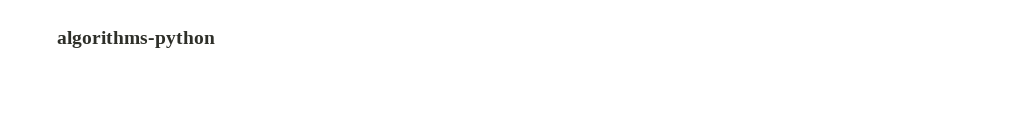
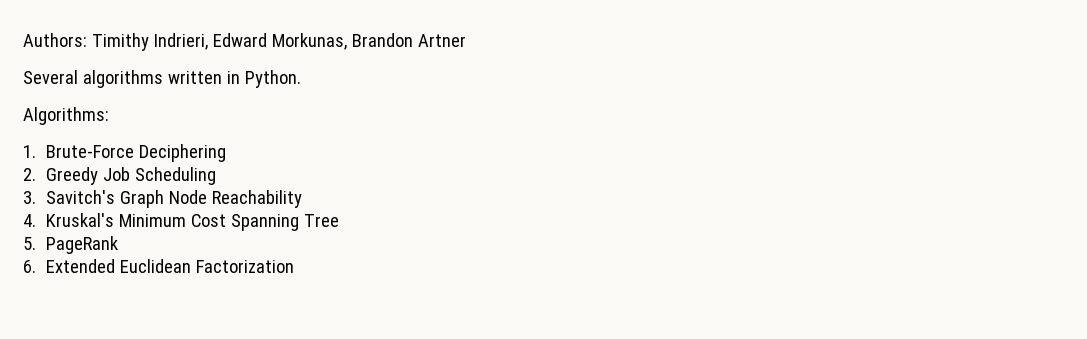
- algorithms-python
+ Authors: Timithy Indrieri, Edward Morkunas, Brandon Artner
+ Several algorithms written in Python.
+ Algorithms:
+ 1. Brute-Force Deciphering
+ 2. Greedy Job Scheduling
+ 3. Savitch's Graph Node Reachability
+ 4. Kruskal's Minimum Cost Spanning Tree
+ 5. PageRank
+ 6. Extended Euclidean Factorization

